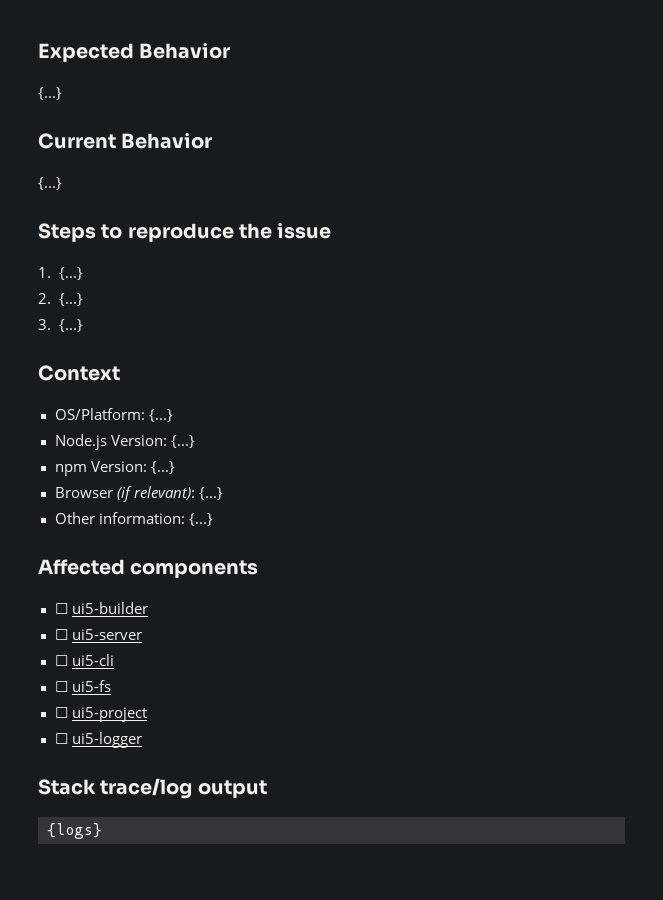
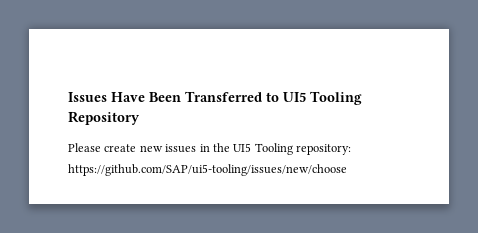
- Expected Behavior
- {...}
- Current Behavior
- {...}
- Steps to reproduce the issue
- 1. {...}
- 2. {...}
- 3. {...}
- Context
- OS/Platform: {...}
- Node.js Version: {...}
- npm Version: {...}
- Browser (if relevant): {...}
- Other information: {...}
- Affected components
- ☐ ui5-builder
- ☐ ui5-server
- ☐ ui5-cli
- ☐ ui5-fs
- ☐ ui5-project
- ☐ ui5-logger
- Stack trace/log output
- {logs}
+ Issues Have Been Transferred to UI5 Tooling Repository
+ Please create new issues in the UI5 Tooling repository: https://github.com/SAP/ui5-tooling/issues/new/choose

